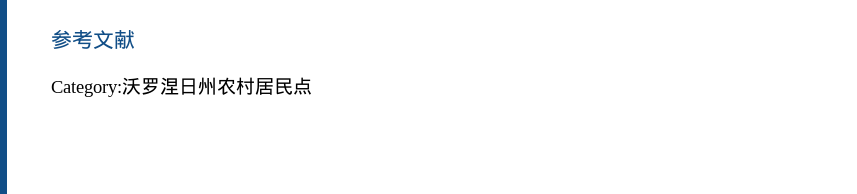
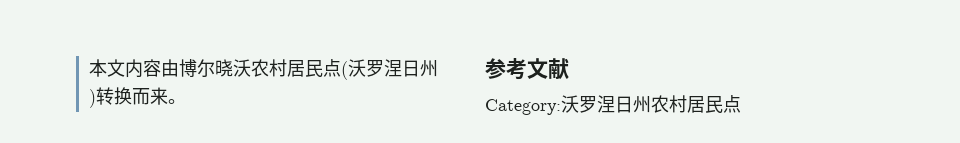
+ 本文内容由博尔晓沃农村居民点(沃罗涅日州)转换而来。

